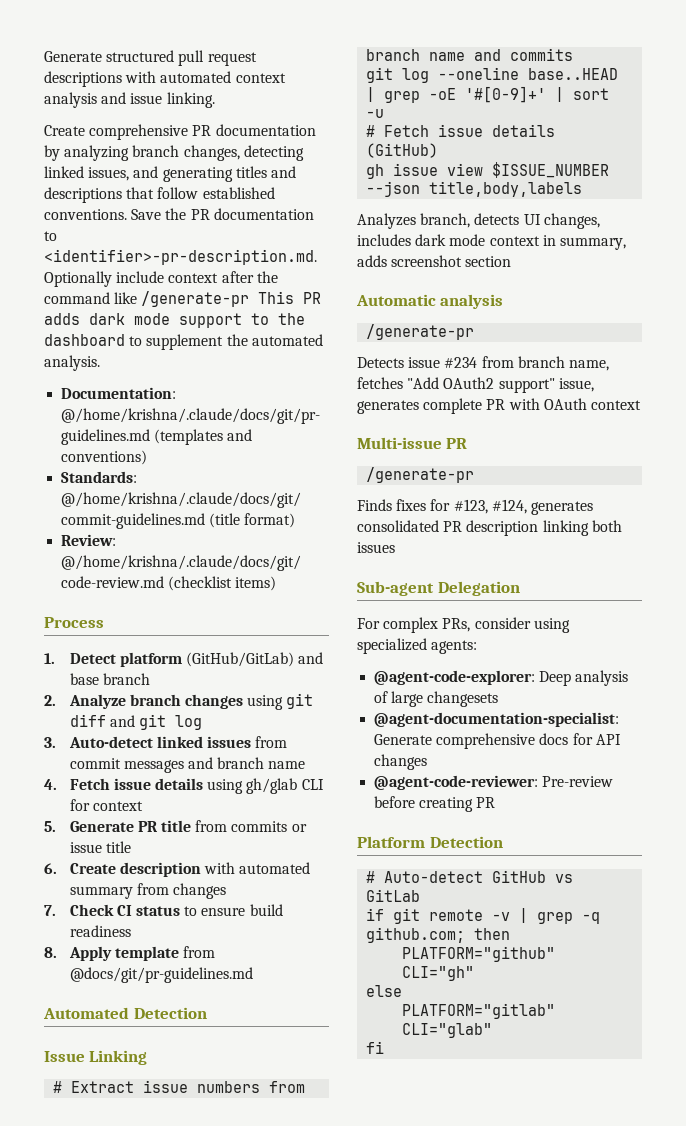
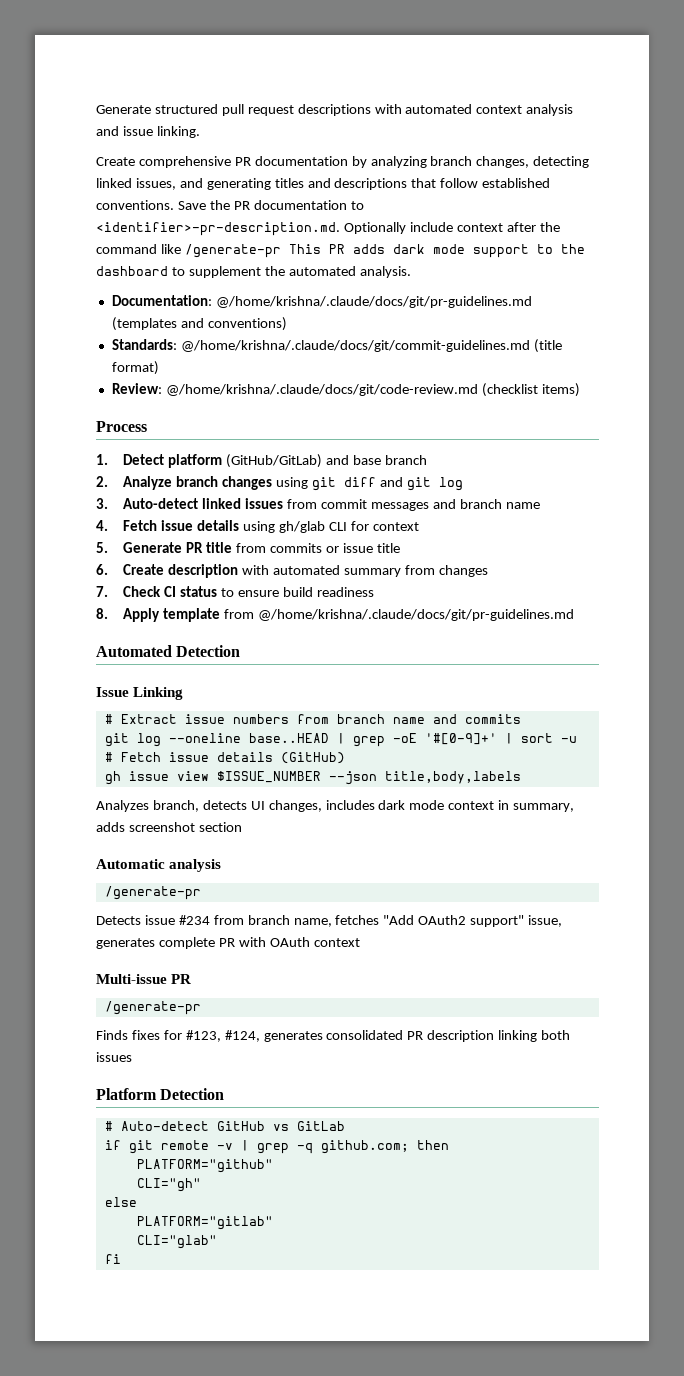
- 8. Apply template from @docs/git/pr-guidelines.md
+ 8. Apply template from @/home/krishna/.claude/docs/git/pr-guidelines.md
- Sub-agent Delegation
- For complex PRs, consider using specialized agents:
- @agent-code-explorer: Deep analysis of large changesets
- @agent-documentation-specialist: Generate comprehensive docs for API changes
- @agent-code-reviewer: Pre-review before creating PR

